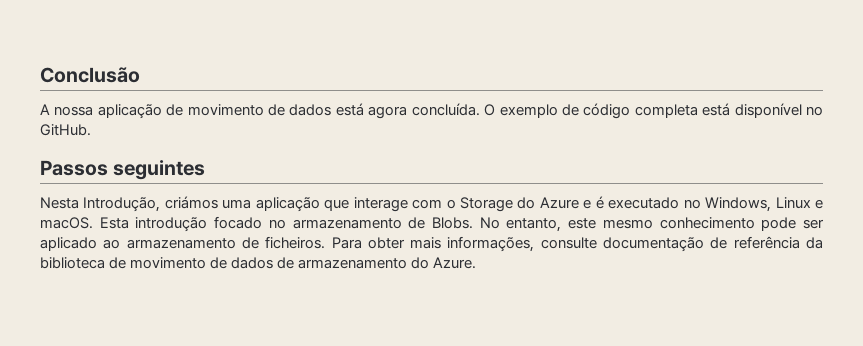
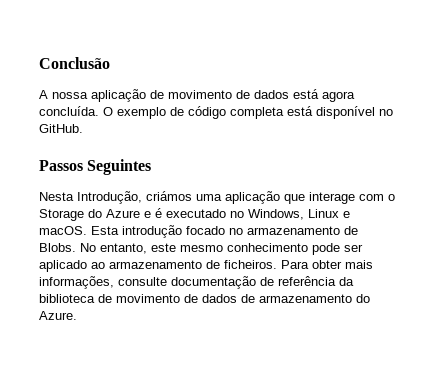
- Passos seguintes
+ Passos Seguintes

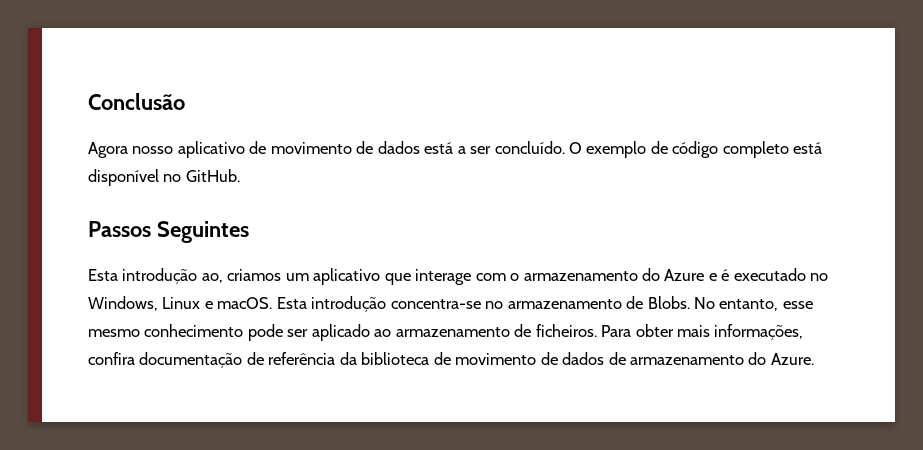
- A nossa aplicação de movimento de dados está agora concluída.
+ Agora nosso aplicativo de movimento de dados está a ser concluído.
- O exemplo de código completa está disponível no GitHub.
+ O exemplo de código completo está disponível no GitHub.
- Nesta Introdução, criámos uma aplicação que interage com o Storage do Azure e é executado no Windows, Linux e macOS.
+ Esta introdução ao, criamos um aplicativo que interage com o armazenamento do Azure e é executado no Windows, Linux e macOS.
- Esta introdução focado no armazenamento de Blobs.
+ Esta introdução concentra-se no armazenamento de Blobs.
- No entanto, este mesmo conhecimento pode ser aplicado ao armazenamento de ficheiros.
+ No entanto, esse mesmo conhecimento pode ser aplicado ao armazenamento de ficheiros.
- Para obter mais informações, consulte documentação de referência da biblioteca de movimento de dados de armazenamento do Azure.
+ Para obter mais informações, confira documentação de referência da biblioteca de movimento de dados de armazenamento do Azure.

